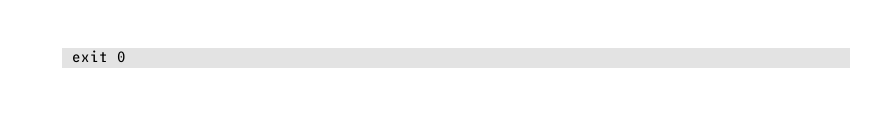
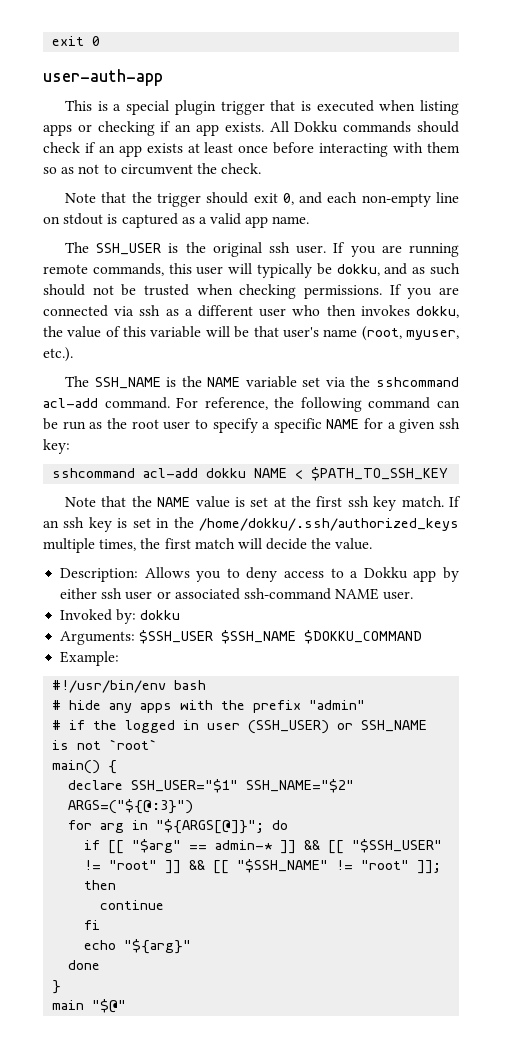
+ user-auth-app
+ This is a special plugin trigger that is executed when listing apps or checking if an app exists. All Dokku commands should check if an app exists at least once before interacting with them so as not to circumvent the check.
+ Note that the trigger should exit 0, and each non-empty line on stdout is captured as a valid app name.
+ The SSH_USER is the original ssh user. If you are running remote commands, this user will typically be dokku, and as such should not be trusted when checking permissions. If you are connected via ssh as a different user who then invokes dokku, the value of this variable will be that user's name (root, myuser, etc.).
+ The SSH_NAME is the NAME variable set via the sshcommand acl-add command. For reference, the following command can be run as the root user to specify a specific NAME for a given ssh key:
+ sshcommand acl-add dokku NAME < $PATH_TO_SSH_KEY
+ Note that the NAME value is set at the first ssh key match. If an ssh key is set in the /home/dokku/.ssh/authorized_keys multiple times, the first match will decide the value.
+ Description: Allows you to deny access to a Dokku app by either ssh user or associated ssh-command NAME user.
+ Invoked by: dokku
+ Arguments: $SSH_USER $SSH_NAME $DOKKU_COMMAND
+ Example:
+ #!/usr/bin/env bash
+ # hide any apps with the prefix "admin"
+ # if the logged in user (SSH_USER) or SSH_NAME is not `root`
+ main() {
+ declare SSH_USER="$1" SSH_NAME="$2" ARGS=("${@:3}")
+ for arg in "${ARGS[@]}"; do
+ if [[ "$arg" == admin-* ]] && [[ "$SSH_USER" != "root" ]] && [[ "$SSH_NAME" != "root" ]]; then
+ continue
+ fi
+ echo "${arg}"
+ done
+ }
+ main "$@"

